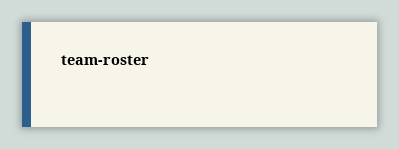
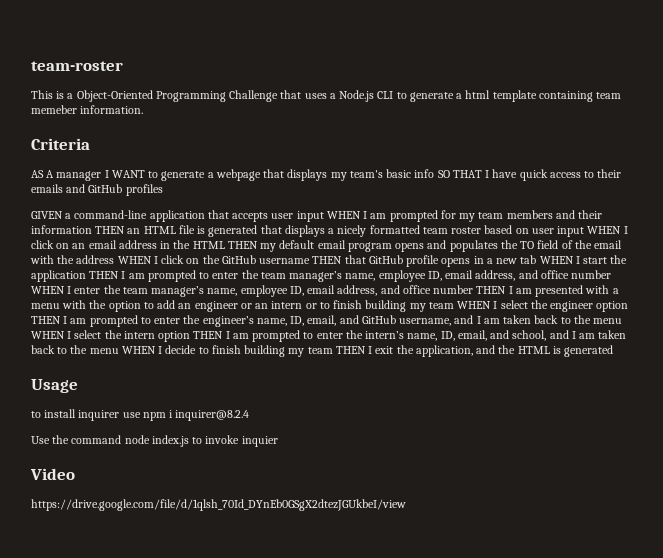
+ This is a Object-Oriented Programming Challenge that uses a Node.js CLI to generate a html template containing team memeber information.
+ Criteria
+ AS A manager I WANT to generate a webpage that displays my team's basic info SO THAT I have quick access to their emails and GitHub profiles
+ GIVEN a command-line application that accepts user input WHEN I am prompted for my team members and their information THEN an HTML file is generated that displays a nicely formatted team roster based on user input WHEN I click on an email address in the HTML THEN my default email program opens and populates the TO field of the email with the address WHEN I click on the GitHub username THEN that GitHub profile opens in a new tab WHEN I start the application THEN I am prompted to enter the team manager’s name, employee ID, email address, and office number WHEN I enter the team manager’s name, employee ID, email address, and office number THEN I am presented with a menu with the option to add an engineer or an intern or to finish building my team WHEN I select the engineer option THEN I am prompted to enter the engineer’s name, ID, email, and GitHub username, and I am taken back to the menu WHEN I select the intern option THEN I am prompted to enter the intern’s name, ID, email, and school, and I am taken back to the menu WHEN I decide to finish building my team THEN I exit the application, and the HTML is generated
+ Usage
+ to install inquirer use npm i inquirer@8.2.4
+ Use the command node index.js to invoke inquier
+ Video
+ https://drive.google.com/file/d/1qlsh_70Id_DYnEb0GSgX2dtezJGUkbeI/view

